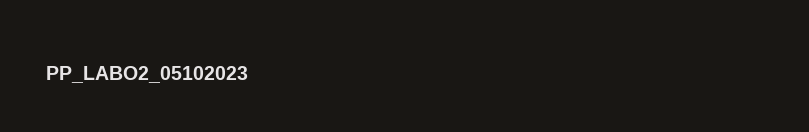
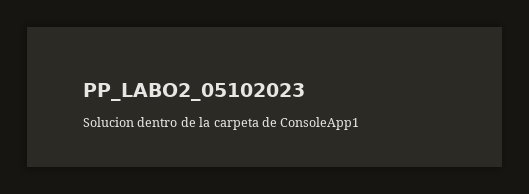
+ Solucion dentro de la carpeta de ConsoleApp1

